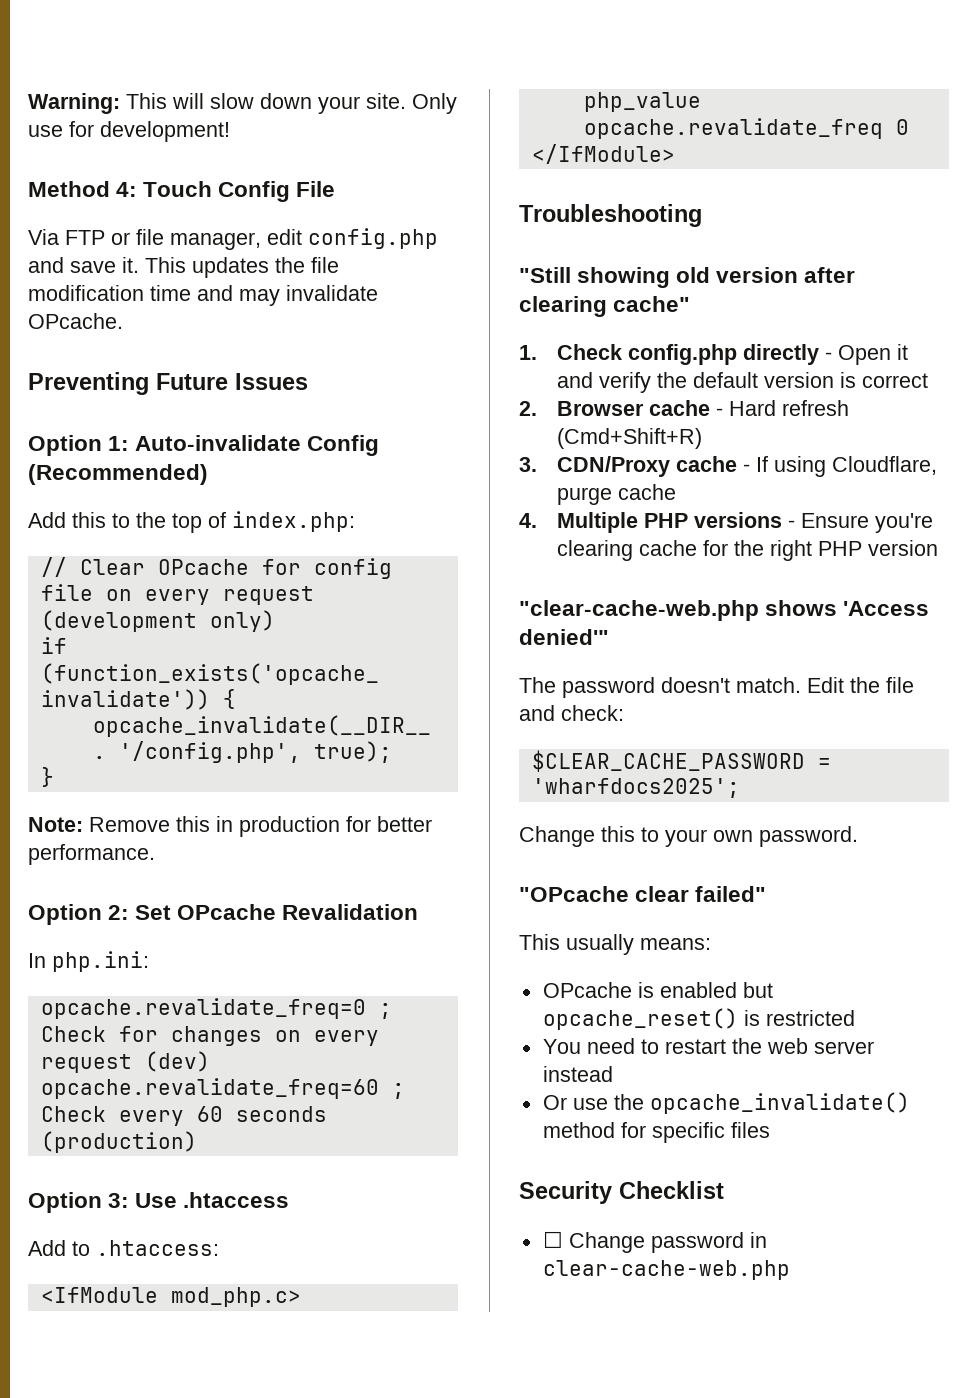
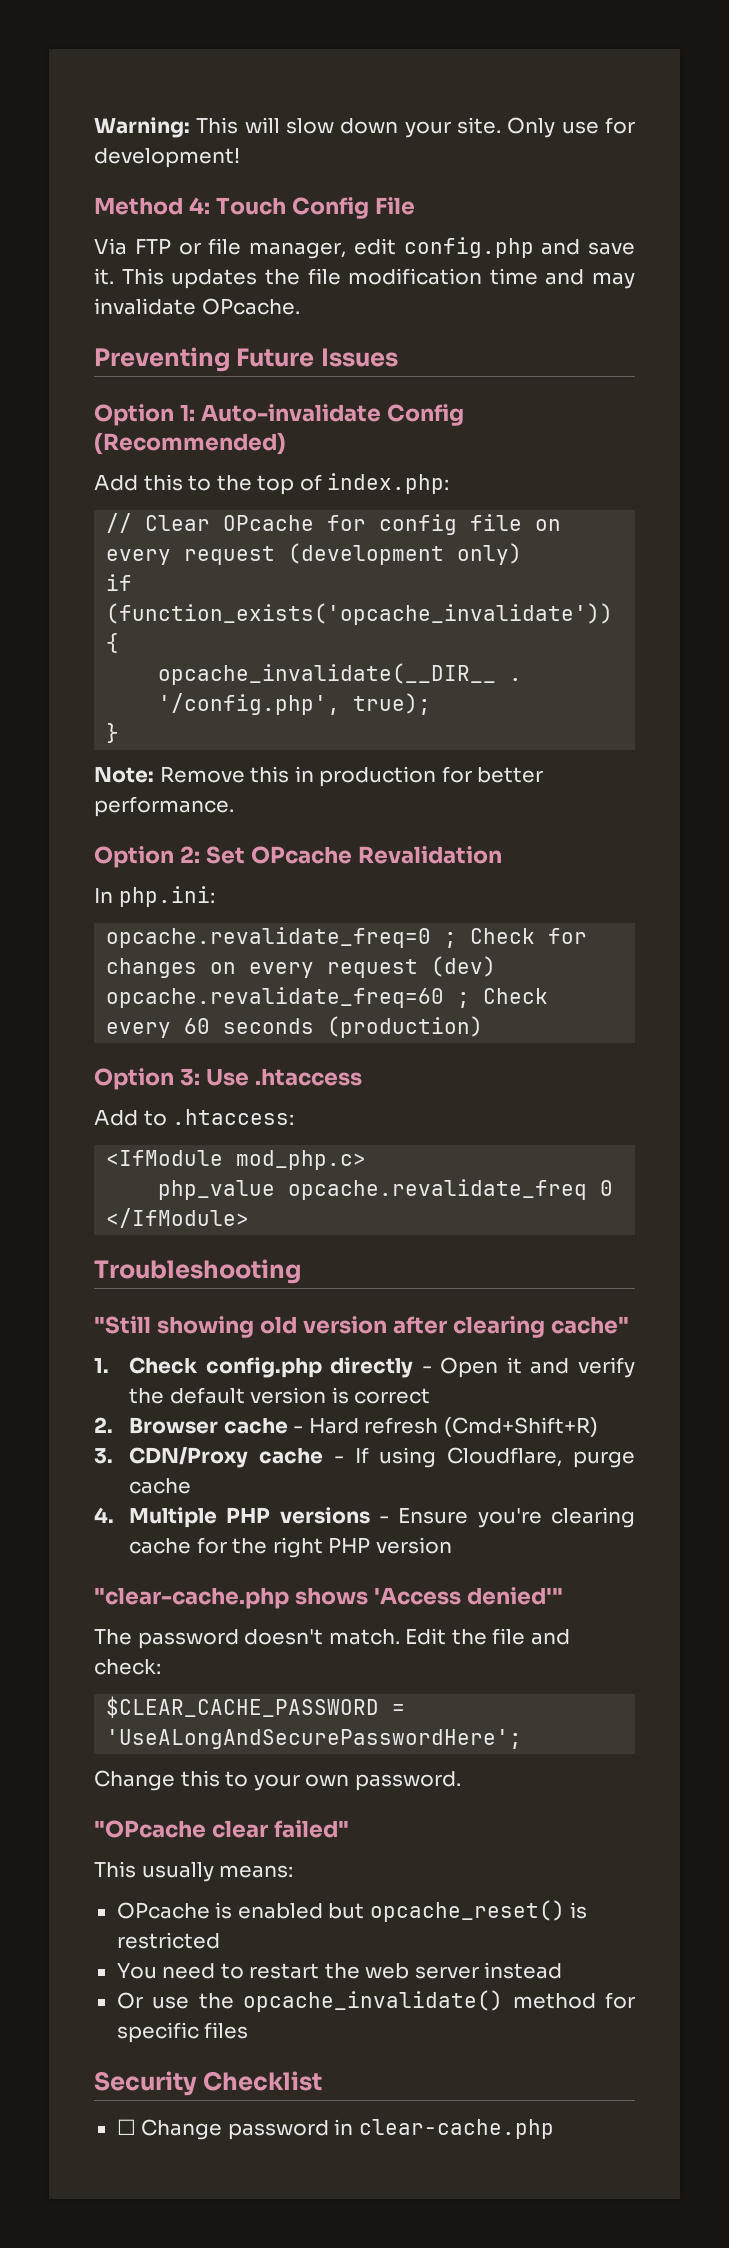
- "clear-cache-web.php shows 'Access denied'"
+ "clear-cache.php shows 'Access denied'"
- $CLEAR_CACHE_PASSWORD = 'wharfdocs2025';
+ $CLEAR_CACHE_PASSWORD = 'UseALongAndSecurePasswordHere';
- ☐ Change password in clear-cache-web.php
+ ☐ Change password in clear-cache.php

